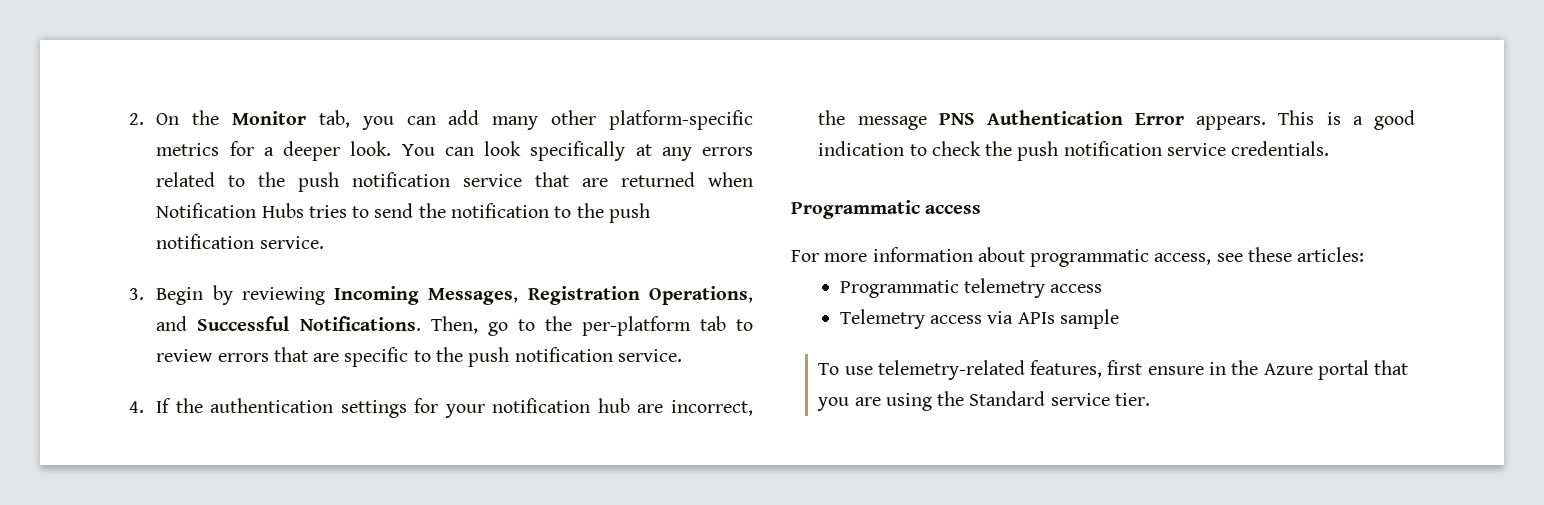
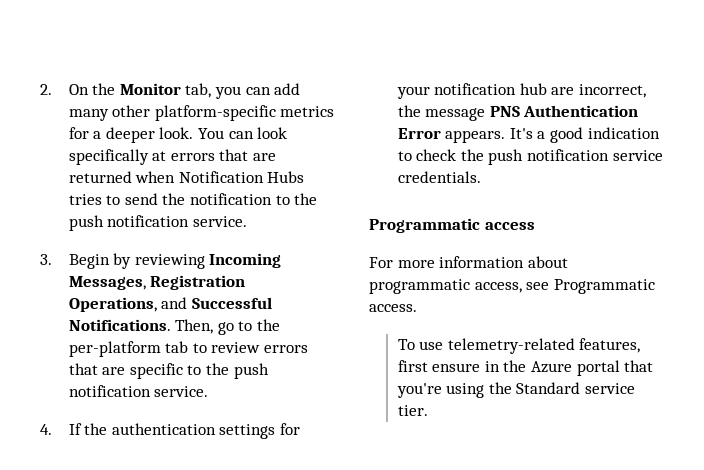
- You can look specifically at any errors related to the push notification service that are returned when Notification Hubs tries to send the notification to the push notification service.
+ You can look specifically at errors that are returned when Notification Hubs tries to send the notification to the push notification service.
- This is a good indication to check the push notification service credentials.
+ It's a good indication to check the push notification service credentials.
- For more information about programmatic access, see these articles:
- Programmatic telemetry access
- Telemetry access via APIs sample
+ For more information about programmatic access, see Programmatic access.
- To use telemetry-related features, first ensure in the Azure portal that you are using the Standard service tier.
+ To use telemetry-related features, first ensure in the Azure portal that you're using the Standard service tier.

